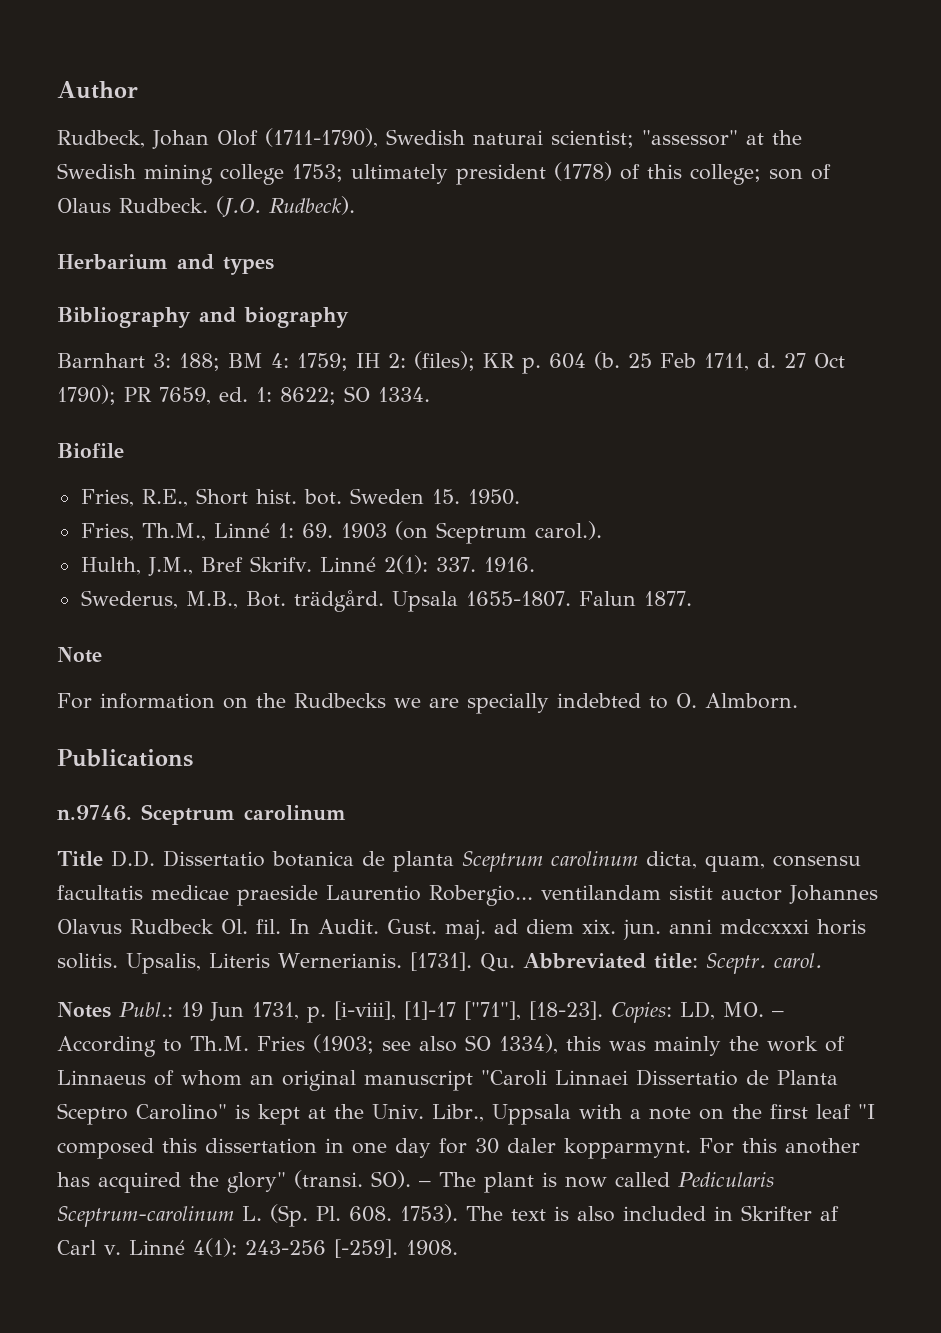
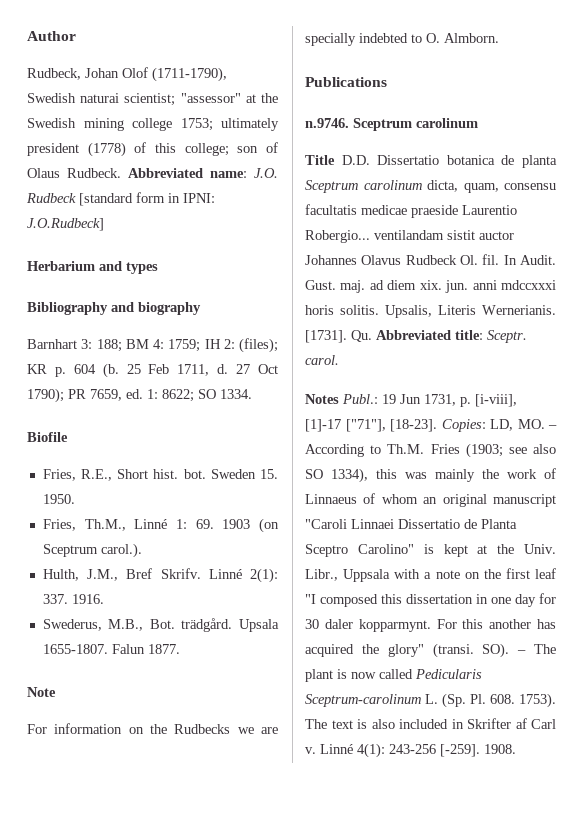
- (J.O. Rudbeck).
+ Abbreviated name: J.O. Rudbeck [standard form in IPNI: J.O.Rudbeck]

